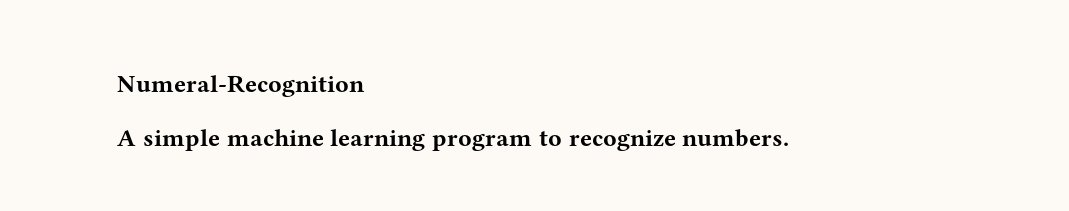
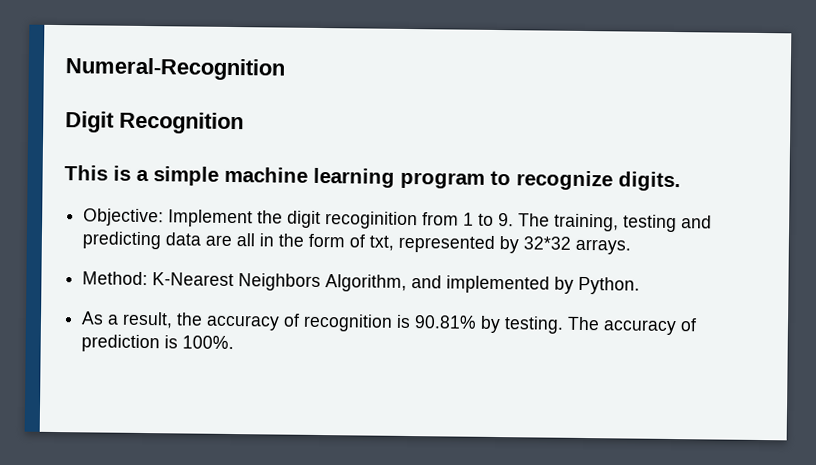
- A simple machine learning program to recognize numbers.
+ Digit Recognition
+ This is a simple machine learning program to recognize digits.
+ Objective: Implement the digit recoginition from 1 to 9. The training, testing and predicting data are all in the form of txt, represented by 32*32 arrays.
+ Method: K-Nearest Neighbors Algorithm, and implemented by Python.
+ As a result, the accuracy of recognition is 90.81% by testing. The accuracy of prediction is 100%.

